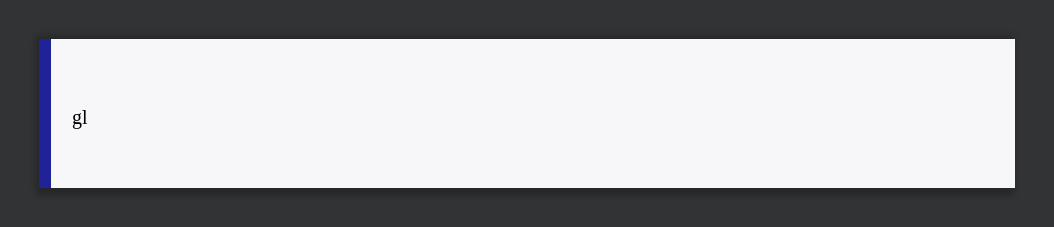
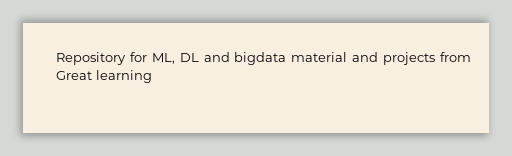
- gl
+ Repository for ML, DL and bigdata material and projects from Great learning

